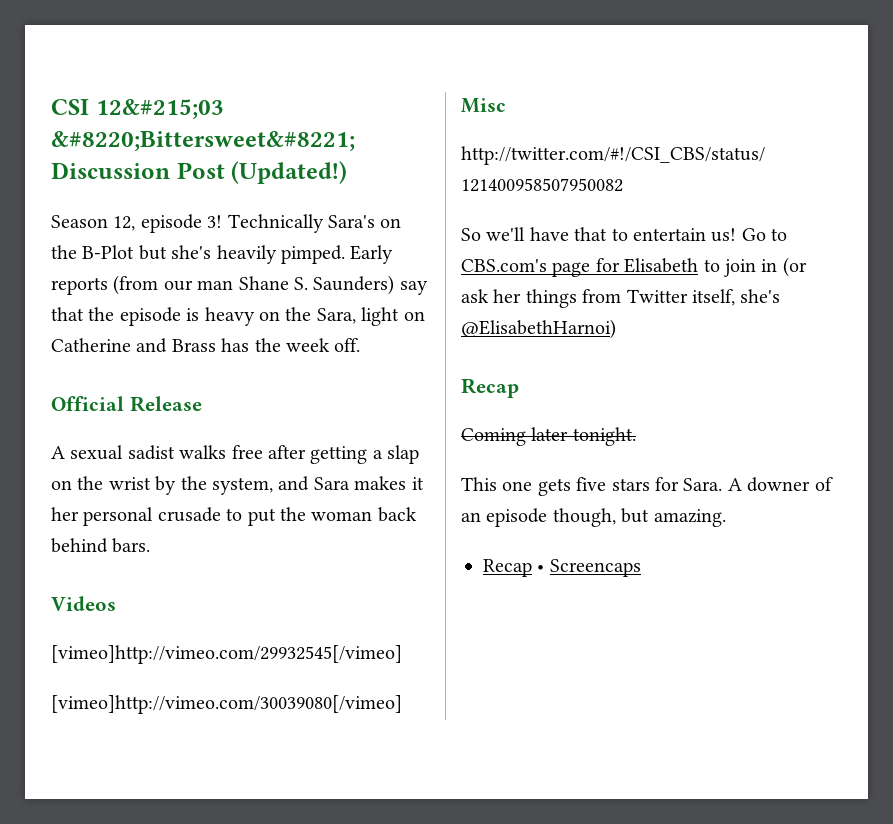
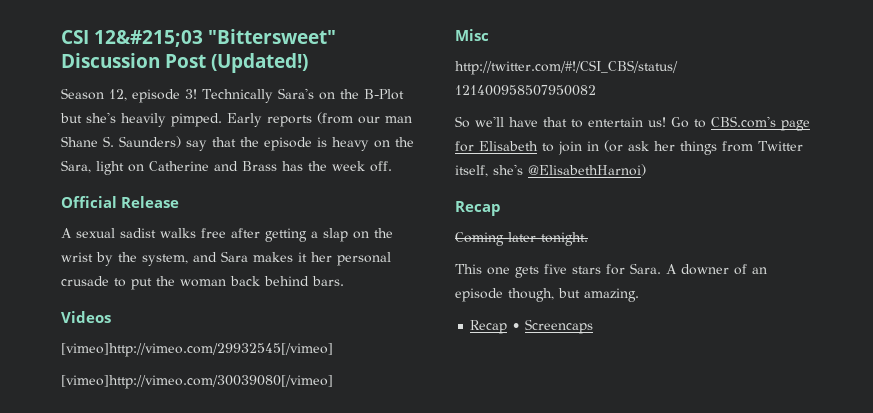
- CSI 12&#215;03 &#8220;Bittersweet&#8221; Discussion Post (Updated!)
+ CSI 12&#215;03 "Bittersweet" Discussion Post (Updated!)

